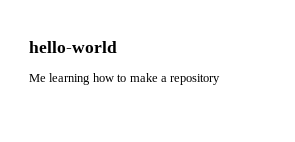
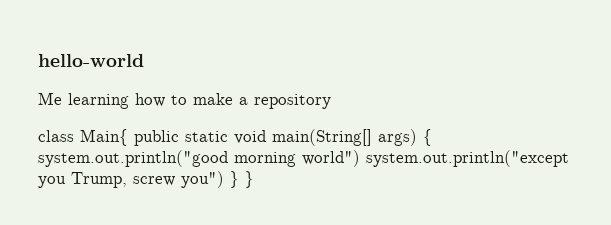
+ class Main{ public static void main(String[] args) { system.out.println("good morning world") system.out.println("except you Trump, screw you") } }

